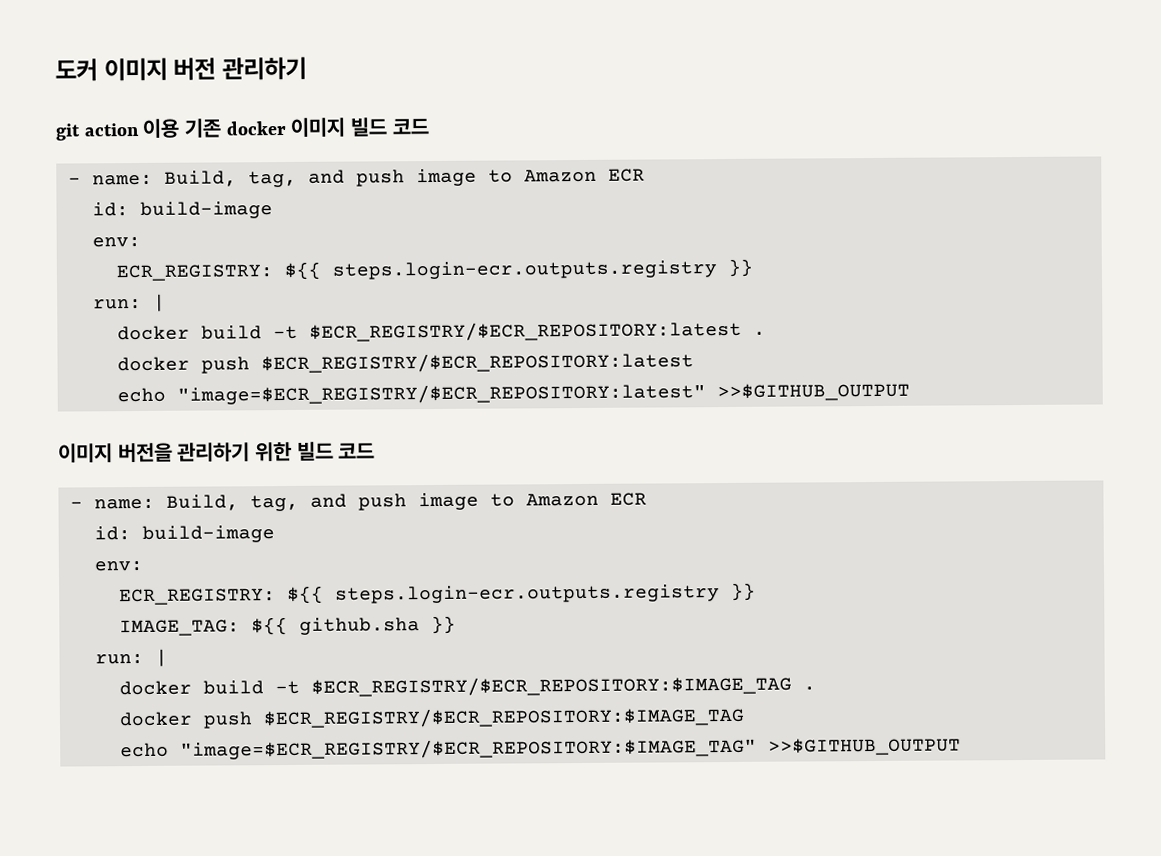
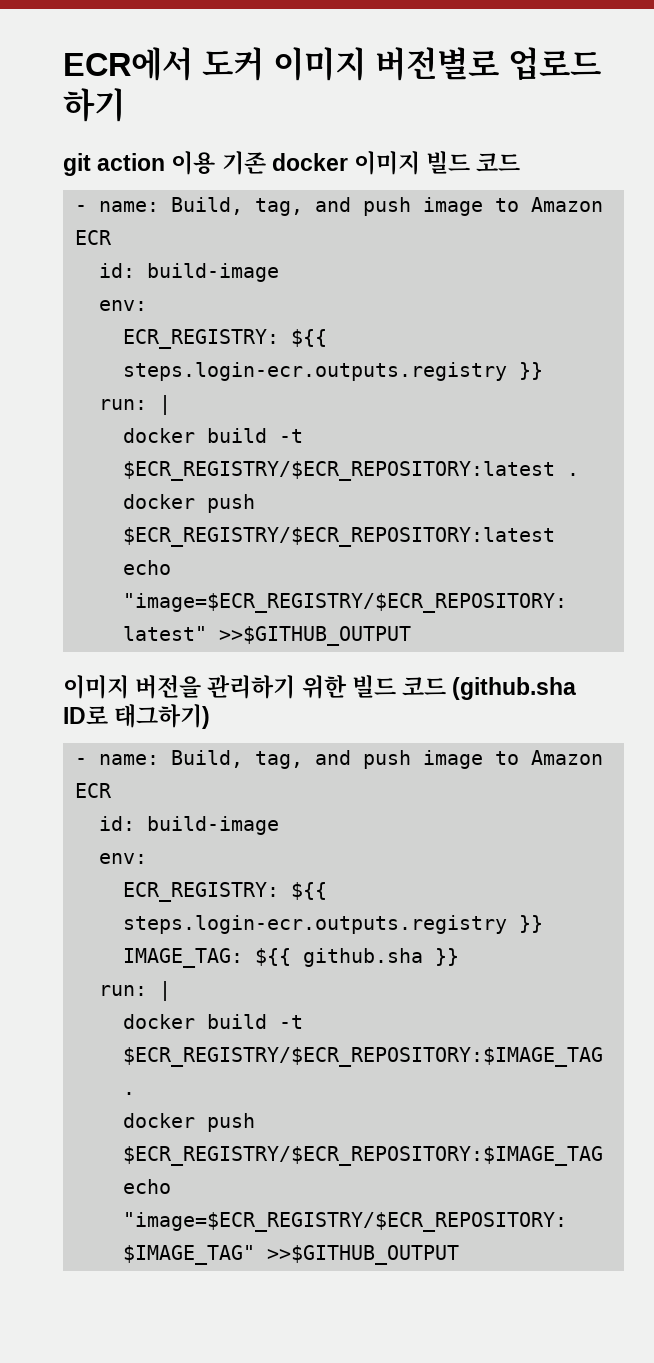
- 도커 이미지 버전 관리하기
+ ECR에서 도커 이미지 버전별로 업로드 하기
- 이미지 버전을 관리하기 위한 빌드 코드
+ 이미지 버전을 관리하기 위한 빌드 코드 (github.sha ID로 태그하기)

